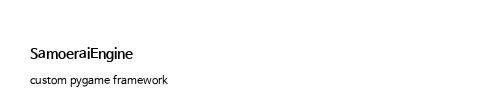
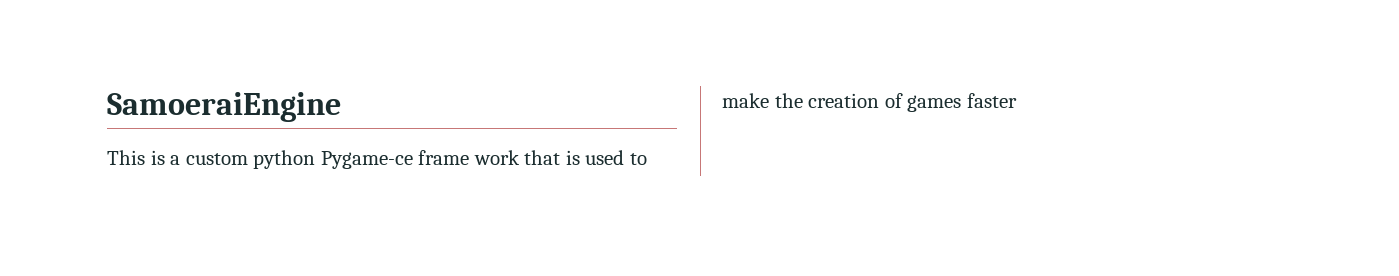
- custom pygame framework
+ This is a custom python Pygame-ce frame work that is used to make the creation of games faster

